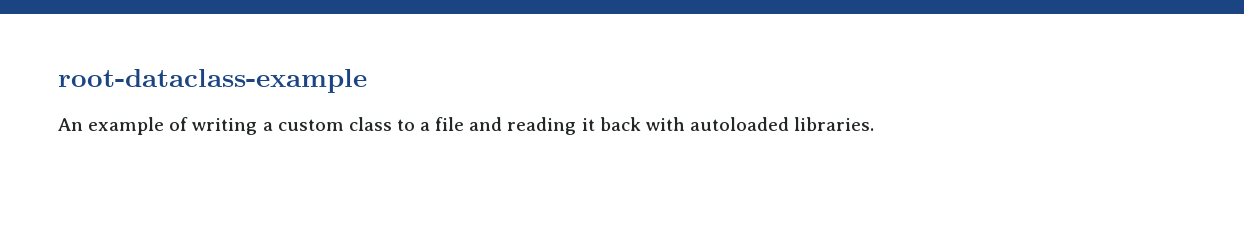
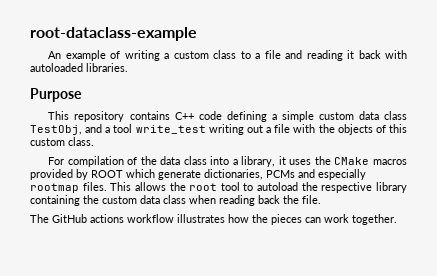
+ Purpose
+ This repository contains C++ code defining a simple custom data class TestObj, and a tool write_test writing out a file with the objects of this custom class.
+ For compilation of the data class into a library, it uses the CMake macros provided by ROOT which generate dictionaries, PCMs and especially rootmap files. This allows the root tool to autoload the respective library containing the custom data class when reading back the file.
+ The GitHub actions workflow illustrates how the pieces can work together.

